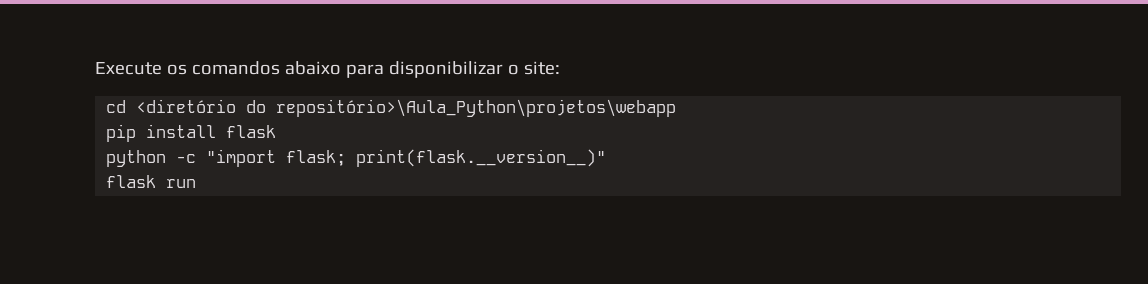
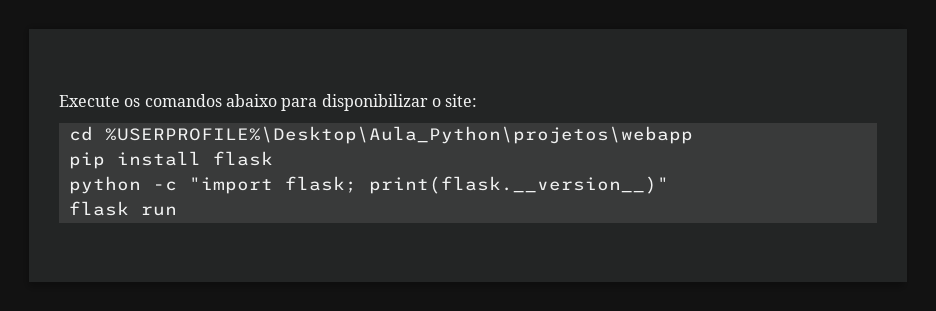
- cd <diretório do repositório>\Aula_Python\projetos\webapp
+ cd %USERPROFILE%\Desktop\Aula_Python\projetos\webapp

